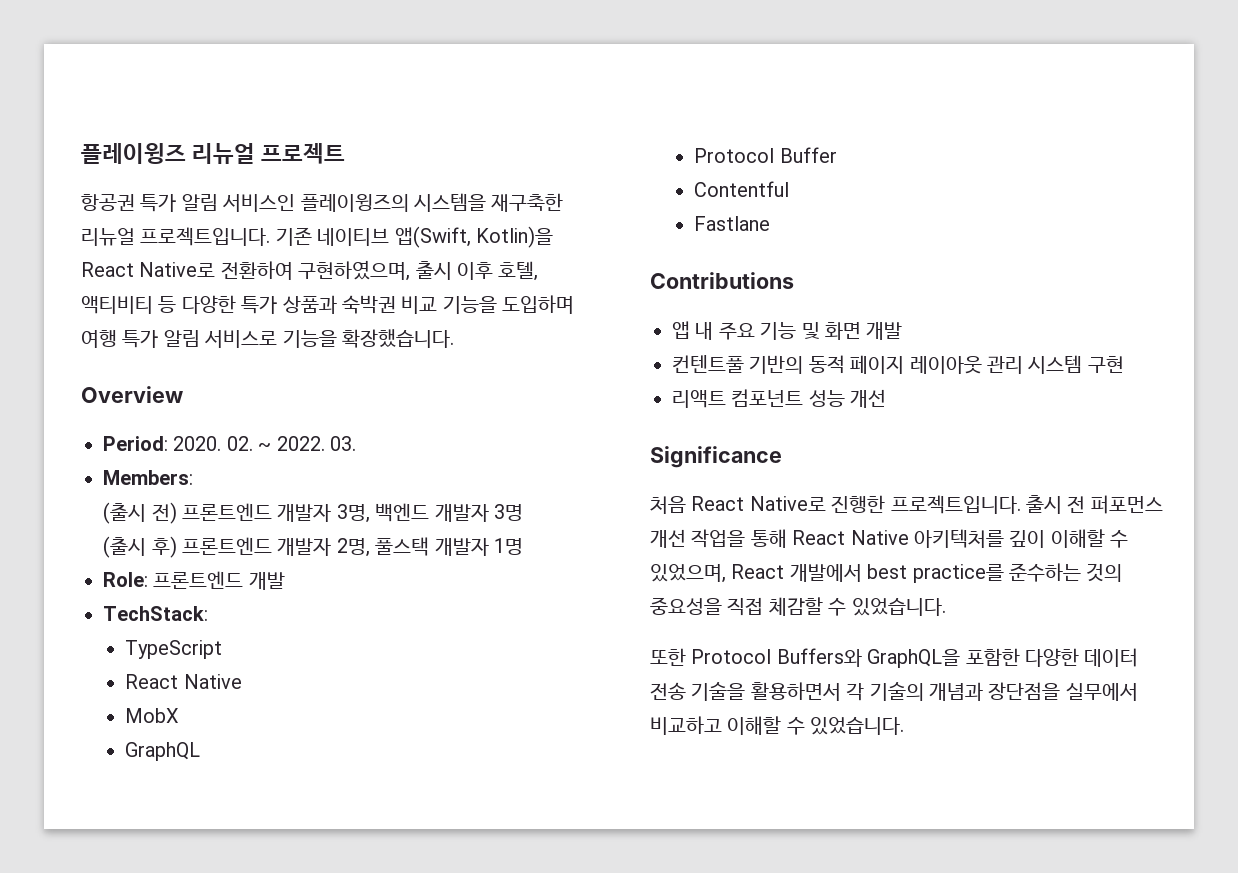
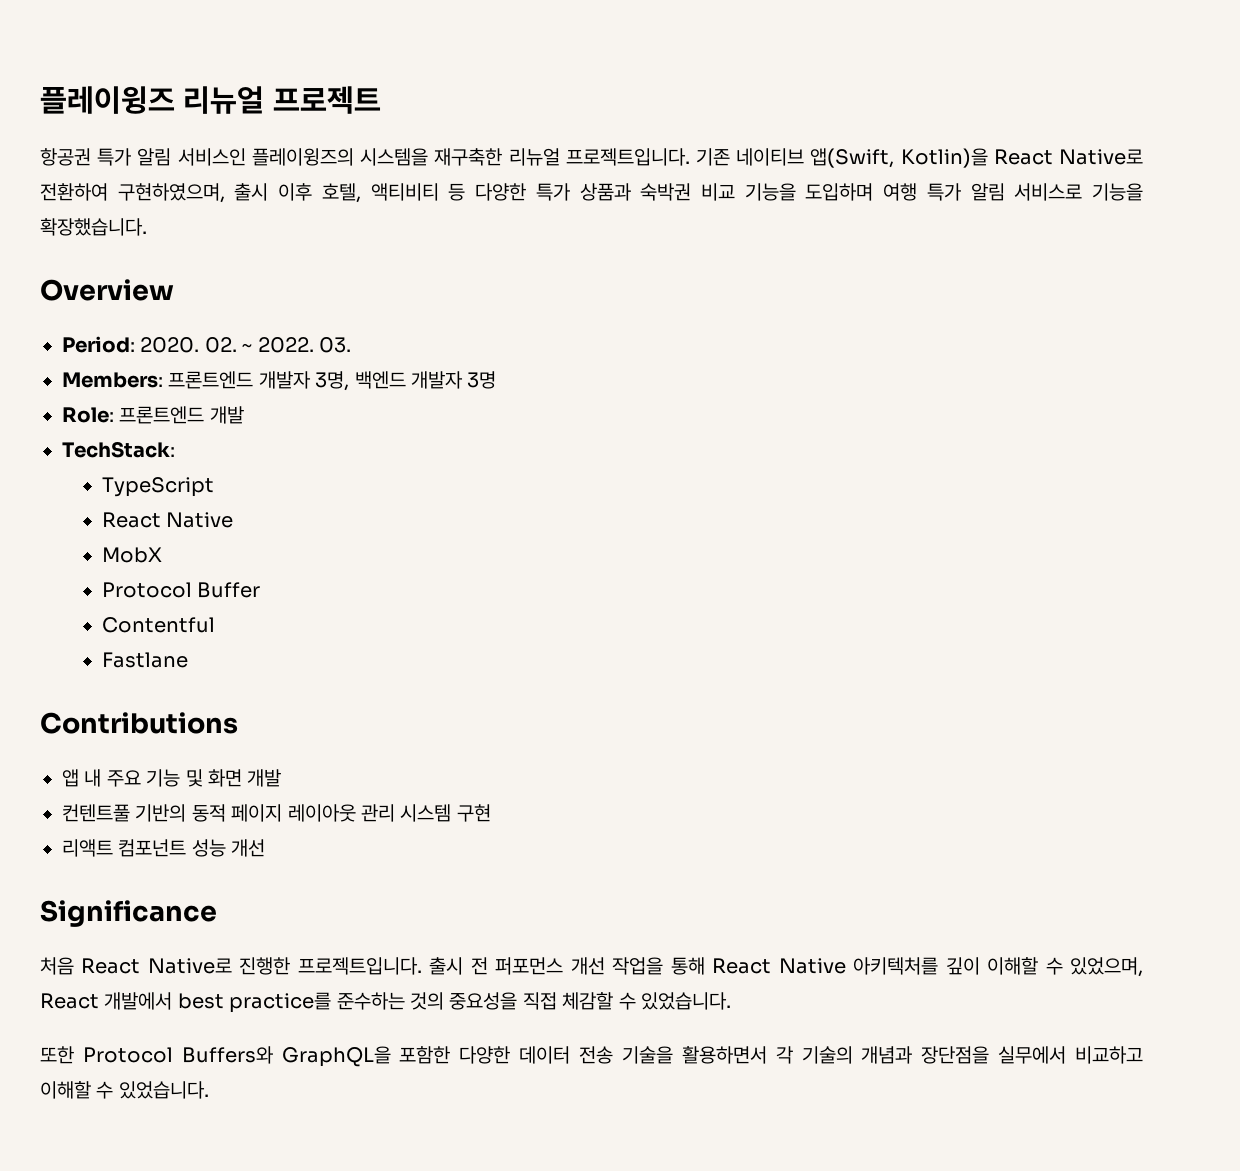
- Members:
- (출시 전) 프론트엔드 개발자 3명, 백엔드 개발자 3명
+ Members: 프론트엔드 개발자 3명, 백엔드 개발자 3명
- (출시 후) 프론트엔드 개발자 2명, 풀스택 개발자 1명
- GraphQL

